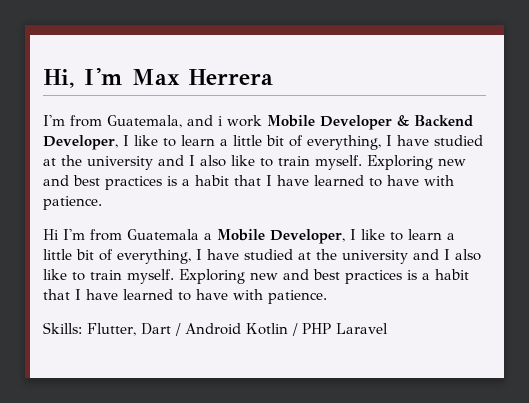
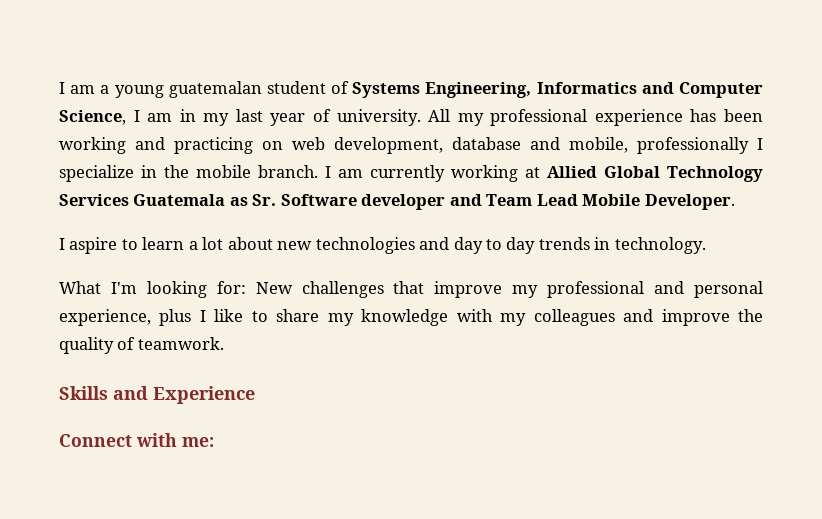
- Hi, I'm Max Herrera
- I'm from Guatemala, and i work Mobile Developer & Backend Developer, I like to learn a little bit of everything, I have studied at the university and I also like to train myself. Exploring new and best practices is a habit that I have learned to have with patience.
- Hi I'm from Guatemala a Mobile Developer, I like to learn a little bit of everything, I have studied at the university and I also like to train myself. Exploring new and best practices is a habit that I have learned to have with patience.
- Skills: Flutter, Dart / Android Kotlin / PHP Laravel
+ I am a young guatemalan student of Systems Engineering, Informatics and Computer Science, I am in my last year of university. All my professional experience has been working and practicing on web development, database and mobile, professionally I specialize in the mobile branch. I am currently working at Allied Global Technology Services Guatemala as Sr. Software developer and Team Lead Mobile Developer.
+ I aspire to learn a lot about new technologies and day to day trends in technology.
+ What I'm looking for: New challenges that improve my professional and personal experience, plus I like to share my knowledge with my colleagues and improve the quality of teamwork.
+ Skills and Experience
+ Connect with me:

